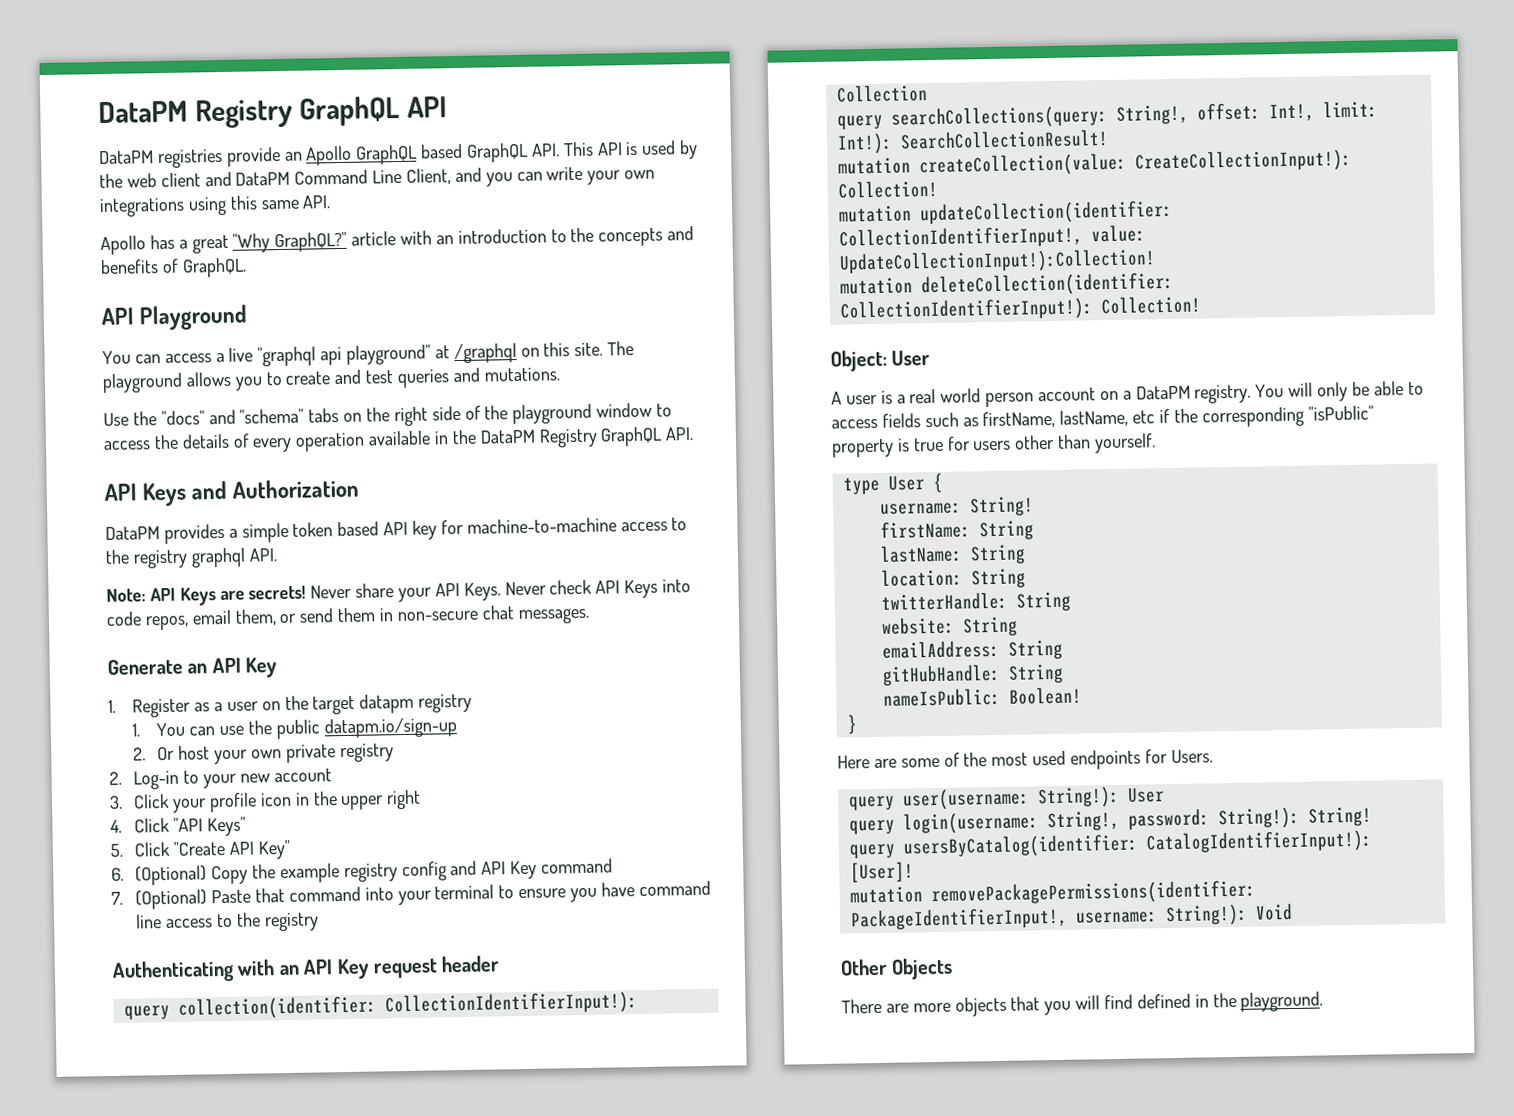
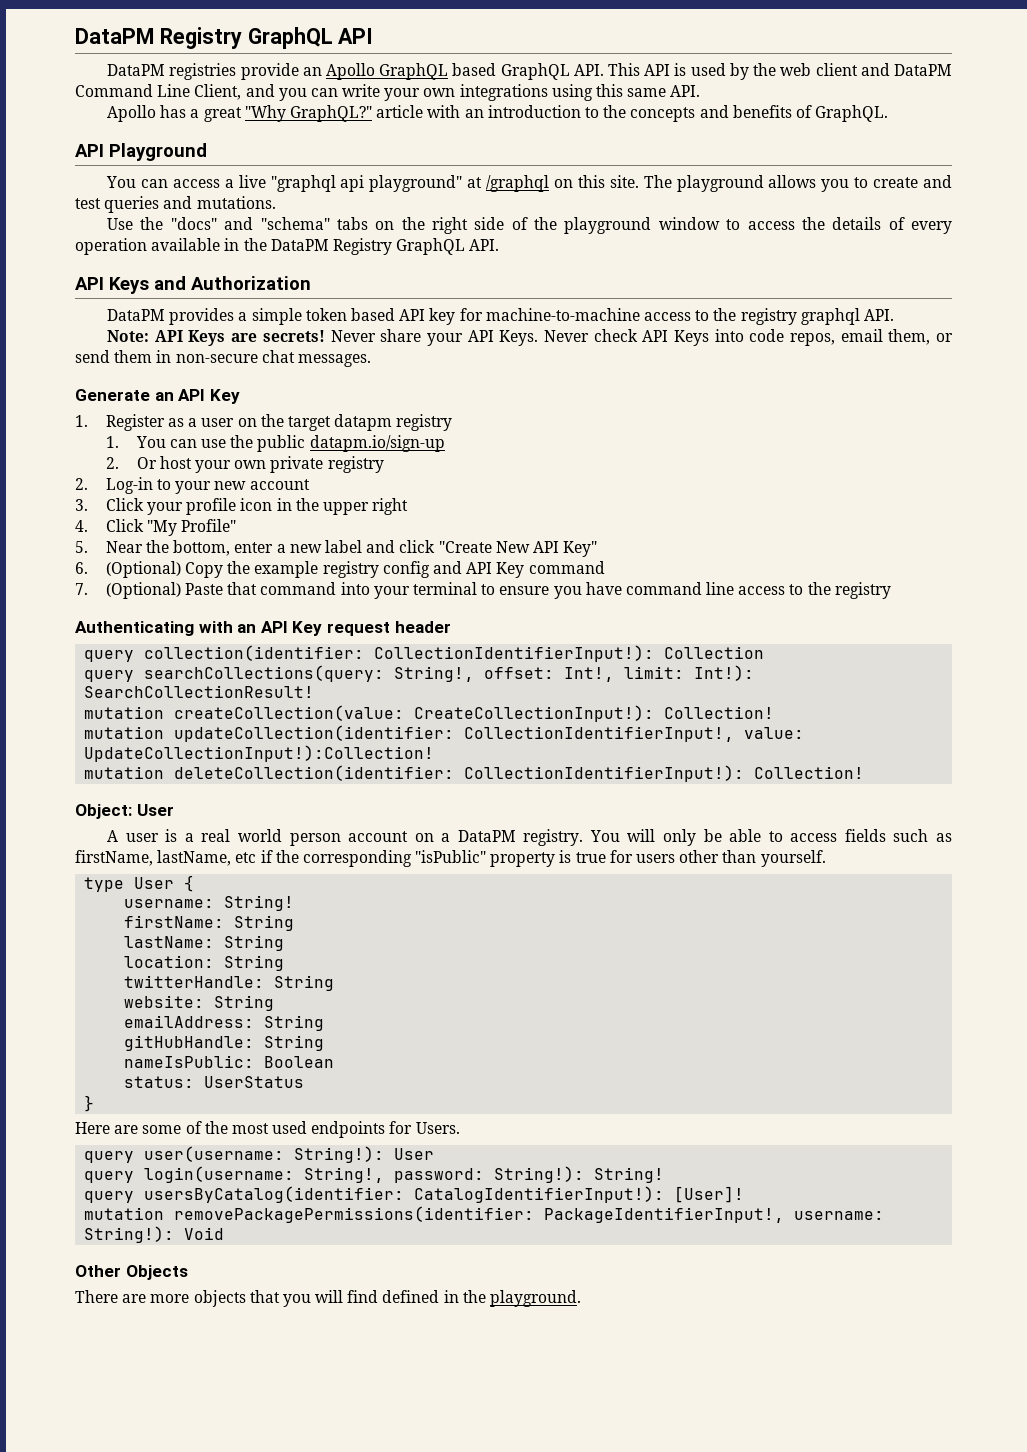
- 4. Click "API Keys"
+ 4. Click "My Profile"
- 5. Click "Create API Key"
+ 5. Near the bottom, enter a new label and click "Create New API Key"
- nameIsPublic: Boolean!
+ nameIsPublic: Boolean
+ status: UserStatus

